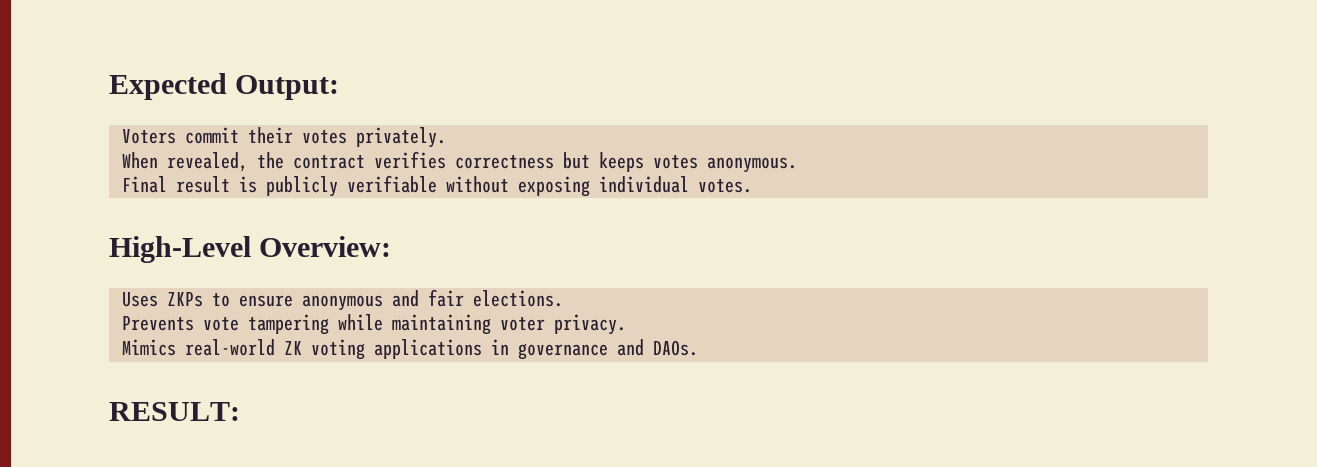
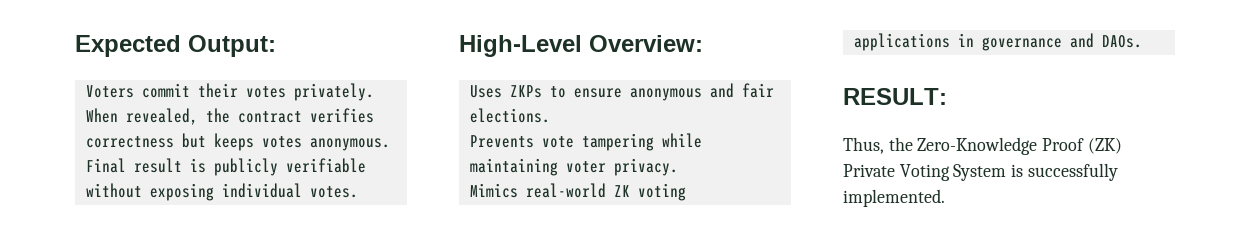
+ Thus, the Zero-Knowledge Proof (ZK) Private Voting System is successfully implemented.

